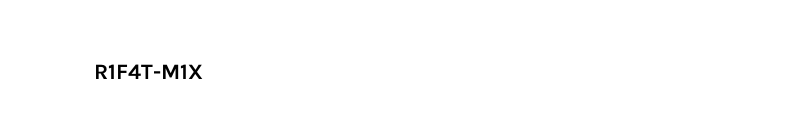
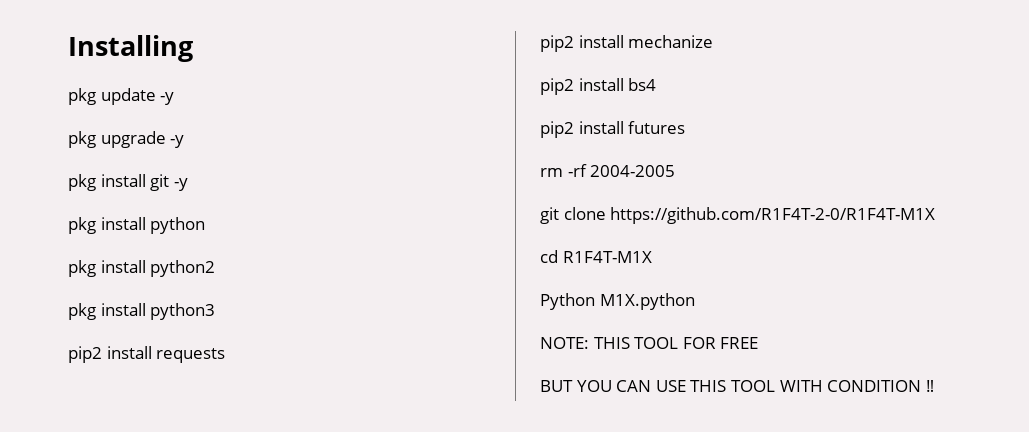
- R1F4T-M1X
+ Installing
+ pkg update -y
+ pkg upgrade -y
+ pkg install git -y
+ pkg install python
+ pkg install python2
+ pkg install python3
+ pip2 install requests
+ pip2 install mechanize
+ pip2 install bs4
+ pip2 install futures
+ rm -rf 2004-2005
+ git clone https://github.com/R1F4T-2-0/R1F4T-M1X
+ cd R1F4T-M1X
+ Python M1X.python
+ NOTE: THIS TOOL FOR FREE
+ BUT YOU CAN USE THIS TOOL WITH CONDITION ‼

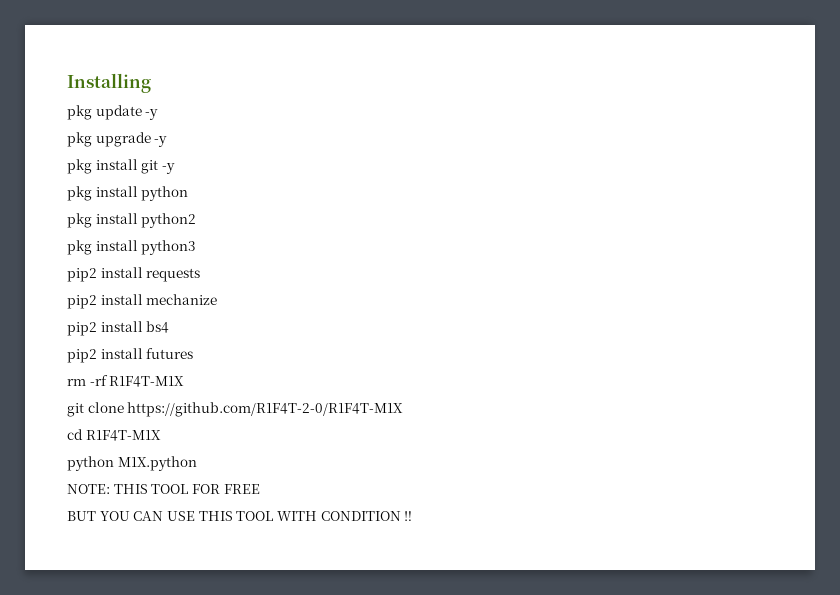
- rm -rf 2004-2005
+ rm -rf R1F4T-M1X
- Python M1X.python
+ python M1X.python

